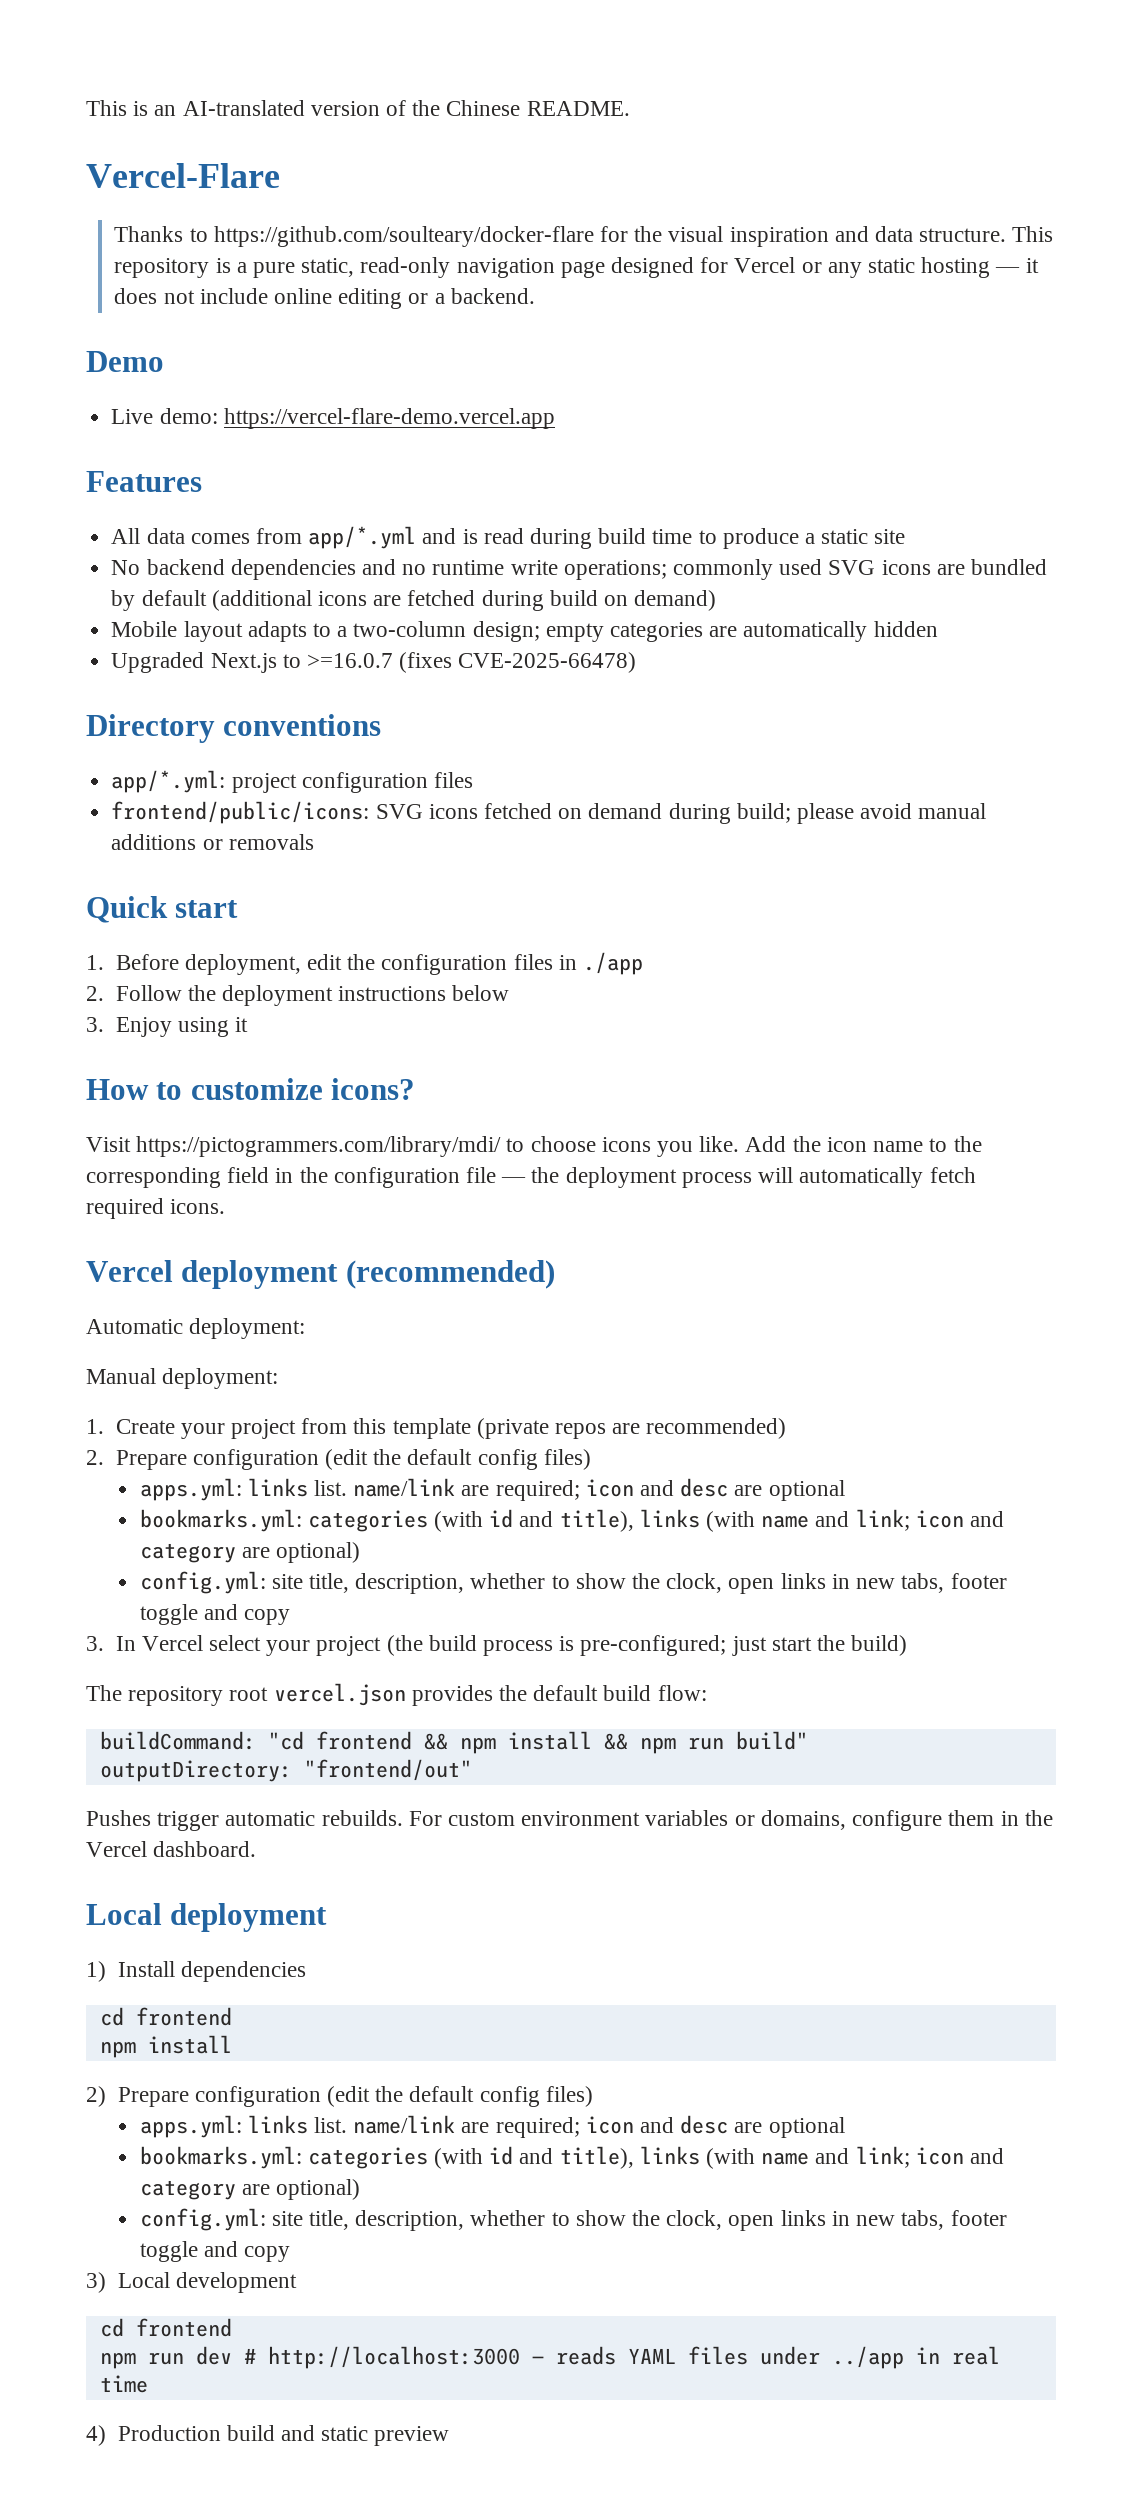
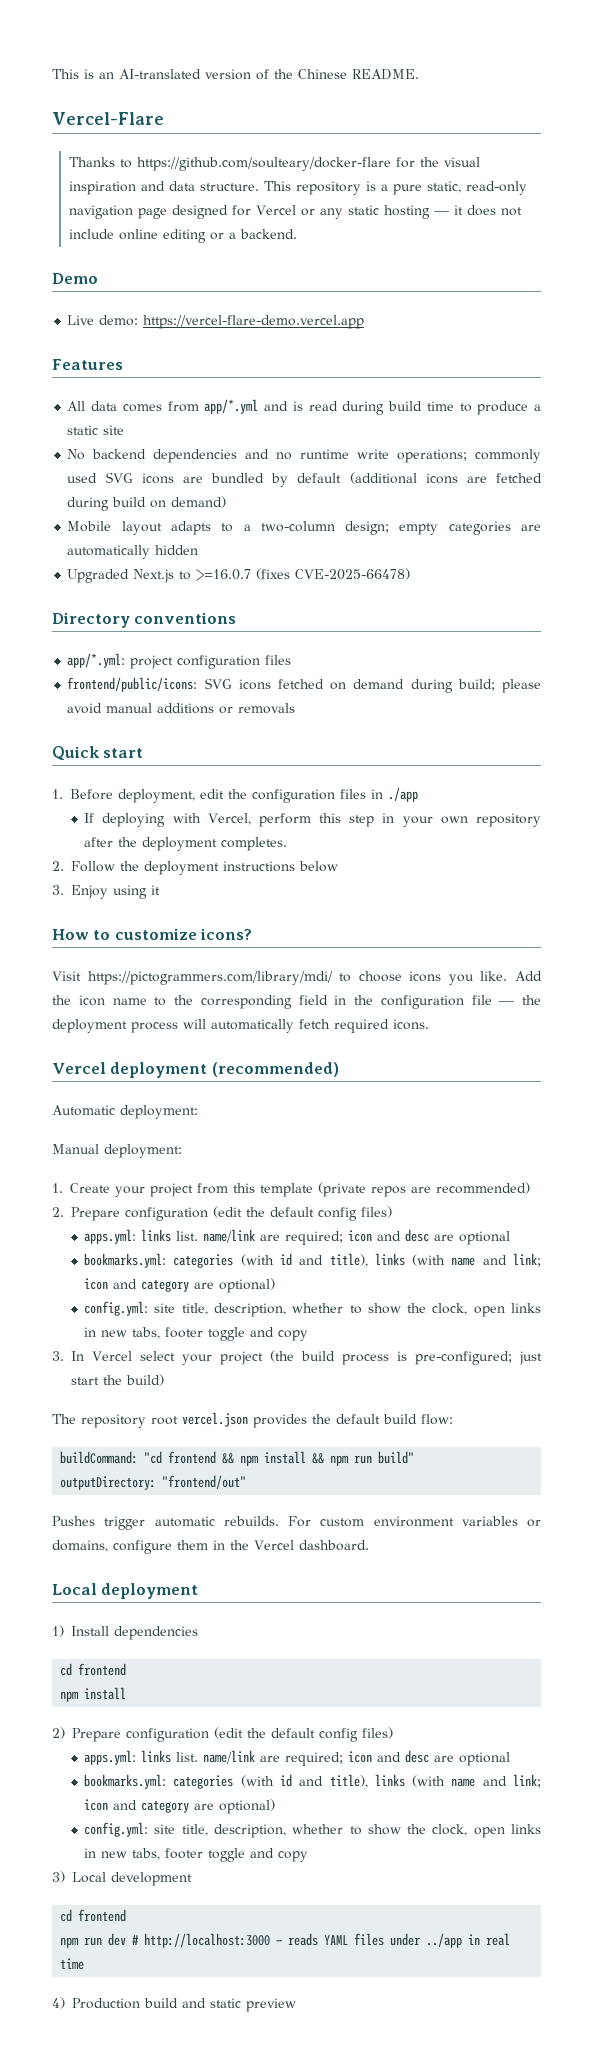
+ If deploying with Vercel, perform this step in your own repository after the deployment completes.

